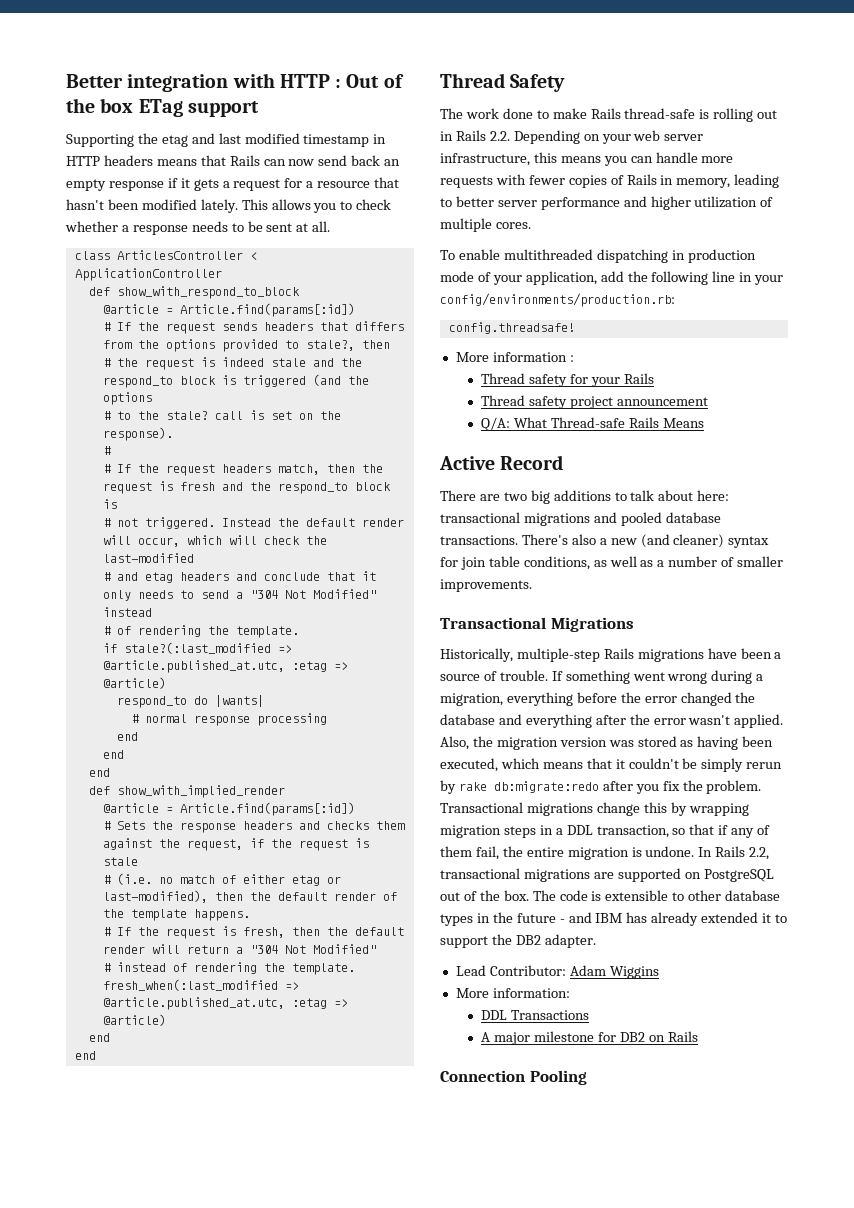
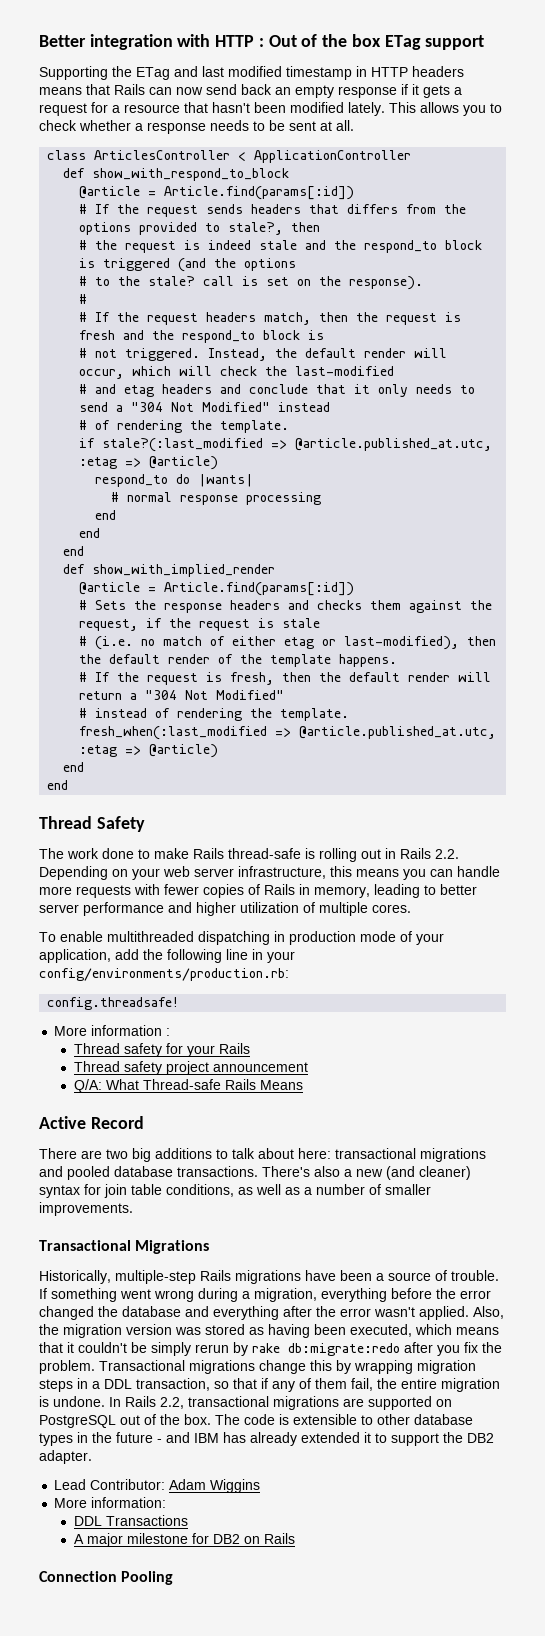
- Supporting the etag and last modified timestamp in HTTP headers means that Rails can now send back an empty response if it gets a request for a resource that hasn't been modified lately.
+ Supporting the ETag and last modified timestamp in HTTP headers means that Rails can now send back an empty response if it gets a request for a resource that hasn't been modified lately.
- Instead the default render will occur, which will check the last-modified
+ Instead, the default render will occur, which will check the last-modified

